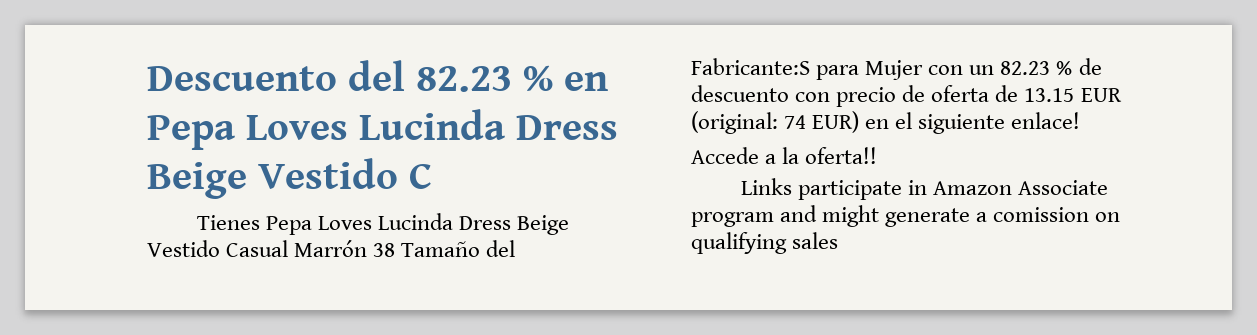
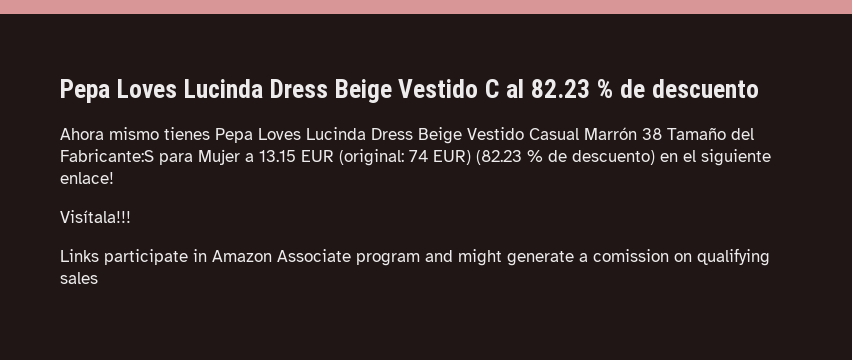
- Descuento del 82.23 % en Pepa Loves Lucinda Dress Beige Vestido C
- Tienes Pepa Loves Lucinda Dress Beige Vestido Casual Marrón 38 Tamaño del Fabricante:S para Mujer con un 82.23 % de descuento con precio de oferta de 13.15 EUR (original: 74 EUR) en el siguiente enlace!
+ Pepa Loves Lucinda Dress Beige Vestido C al 82.23 % de descuento
+ Ahora mismo tienes Pepa Loves Lucinda Dress Beige Vestido Casual Marrón 38 Tamaño del Fabricante:S para Mujer a 13.15 EUR (original: 74 EUR) (82.23 % de descuento) en el siguiente enlace!
- Accede a la oferta!!
+ Visítala!!!

